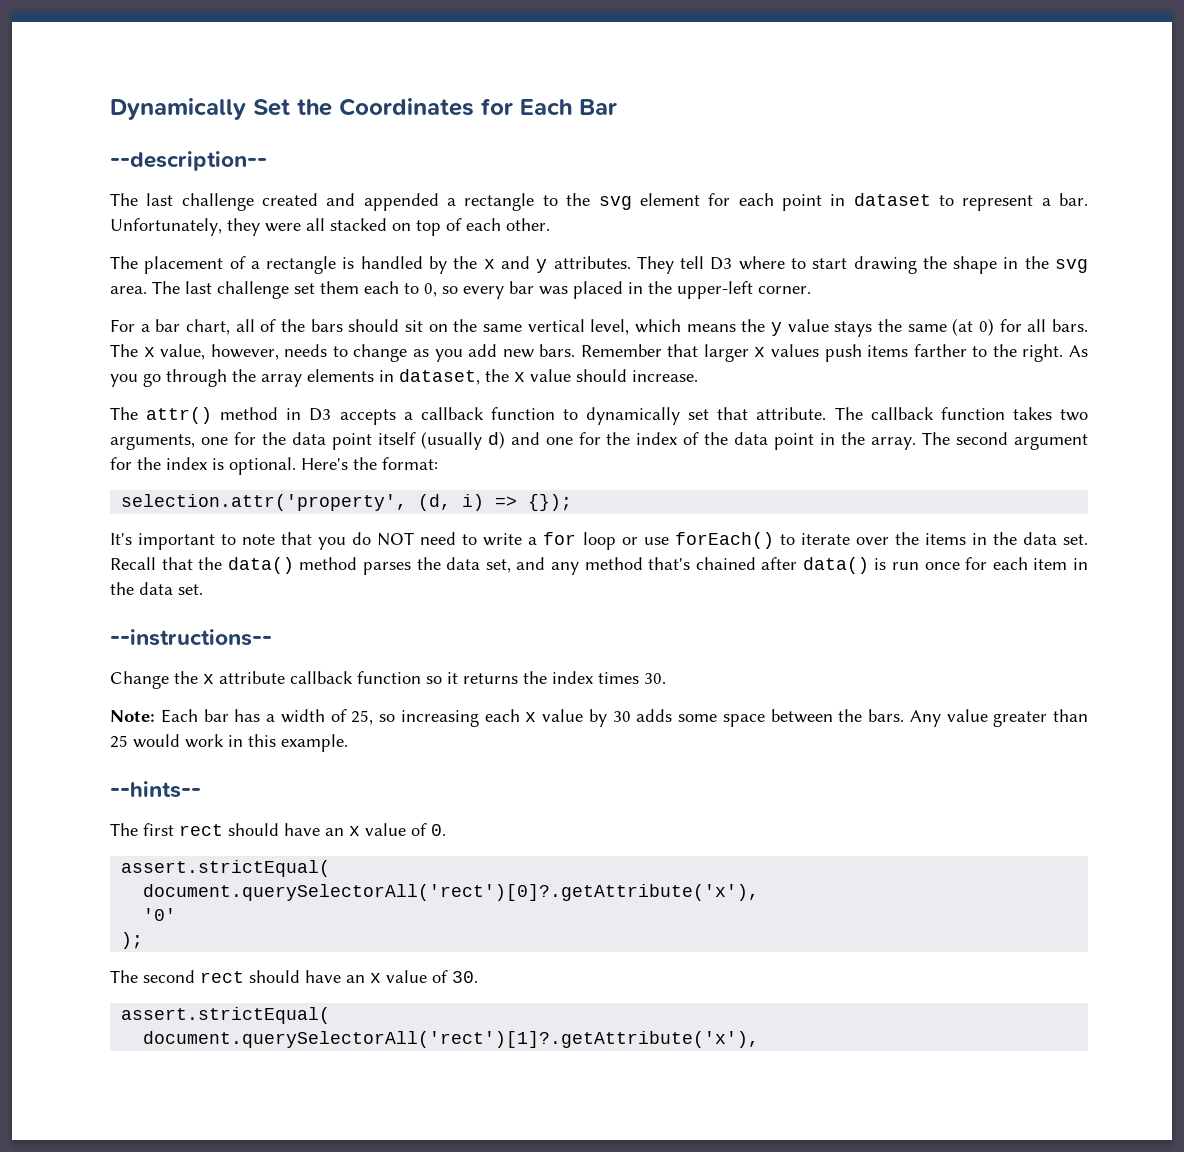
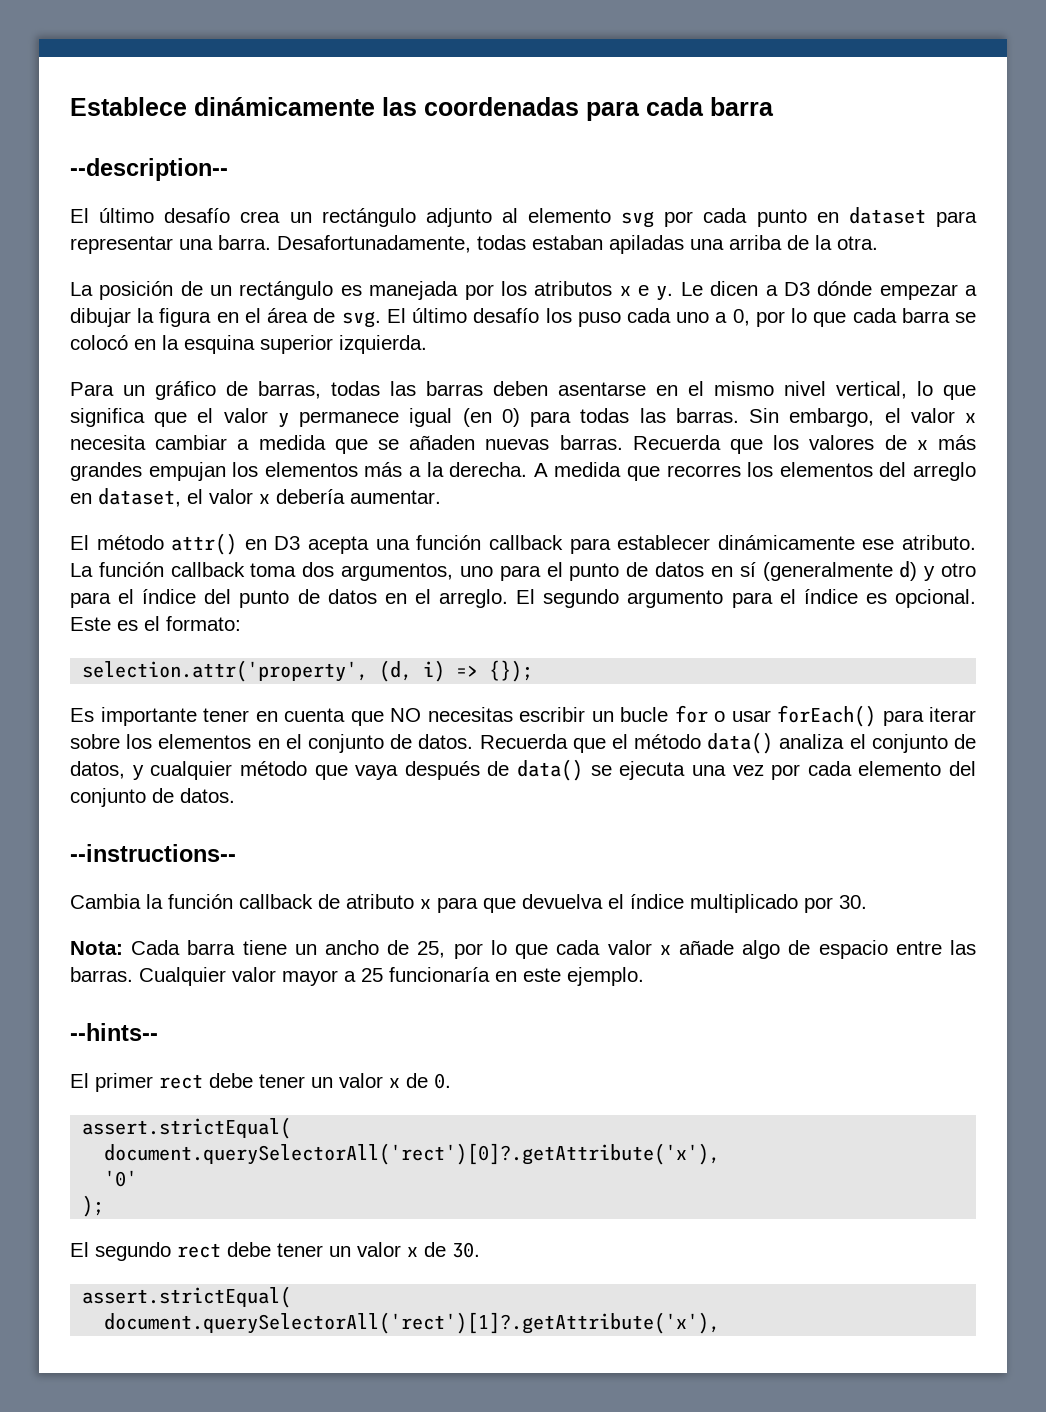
- Dynamically Set the Coordinates for Each Bar
+ Establece dinámicamente las coordenadas para cada barra
  --description--
- The last challenge created and appended a rectangle to the svg element for each point in dataset to represent a bar. Unfortunately, they were all stacked on top of each other.
- The placement of a rectangle is handled by the x and y attributes. They tell D3 where to start drawing the shape in the svg area. The last challenge set them each to 0, so every bar was placed in the upper-left corner.
- For a bar chart, all of the bars should sit on the same vertical level, which means the y value stays the same (at 0) for all bars. The x value, however, needs to change as you add new bars. Remember that larger x values push items farther to the right. As you go through the array elements in dataset, the x value should increase.
- The attr() method in D3 accepts a callback function to dynamically set that attribute. The callback function takes two arguments, one for the data point itself (usually d) and one for the index of the data point in the array. The second argument for the index is optional. Here's the format:
+ El último desafío crea un rectángulo adjunto al elemento svg por cada punto en dataset para representar una barra. Desafortunadamente, todas estaban apiladas una arriba de la otra.
+ La posición de un rectángulo es manejada por los atributos x e y. Le dicen a D3 dónde empezar a dibujar la figura en el área de svg. El último desafío los puso cada uno a 0, por lo que cada barra se colocó en la esquina superior izquierda.
+ Para un gráfico de barras, todas las barras deben asentarse en el mismo nivel vertical, lo que significa que el valor y permanece igual (en 0) para todas las barras. Sin embargo, el valor x necesita cambiar a medida que se añaden nuevas barras. Recuerda que los valores de x más grandes empujan los elementos más a la derecha. A medida que recorres los elementos del arreglo en dataset, el valor x debería aumentar.
+ El método attr() en D3 acepta una función callback para establecer dinámicamente ese atributo. La función callback toma dos argumentos, uno para el punto de datos en sí (generalmente d) y otro para el índice del punto de datos en el arreglo. El segundo argumento para el índice es opcional. Este es el formato:
- It's important to note that you do NOT need to write a for loop or use forEach() to iterate over the items in the data set. Recall that the data() method parses the data set, and any method that's chained after data() is run once for each item in the data set.
+ Es importante tener en cuenta que NO necesitas escribir un bucle for o usar forEach() para iterar sobre los elementos en el conjunto de datos. Recuerda que el método data() analiza el conjunto de datos, y cualquier método que vaya después de data() se ejecuta una vez por cada elemento del conjunto de datos.
  --instructions--
- Change the x attribute callback function so it returns the index times 30.
- Note: Each bar has a width of 25, so increasing each x value by 30 adds some space between the bars. Any value greater than 25 would work in this example.
+ Cambia la función callback de atributo x para que devuelva el índice multiplicado por 30.
+ Nota: Cada barra tiene un ancho de 25, por lo que cada valor x añade algo de espacio entre las barras. Cualquier valor mayor a 25 funcionaría en este ejemplo.
  --hints--
- The first rect should have an x value of 0.
+ El primer rect debe tener un valor x de 0.
- The second rect should have an x value of 30.
+ El segundo rect debe tener un valor x de 30.

